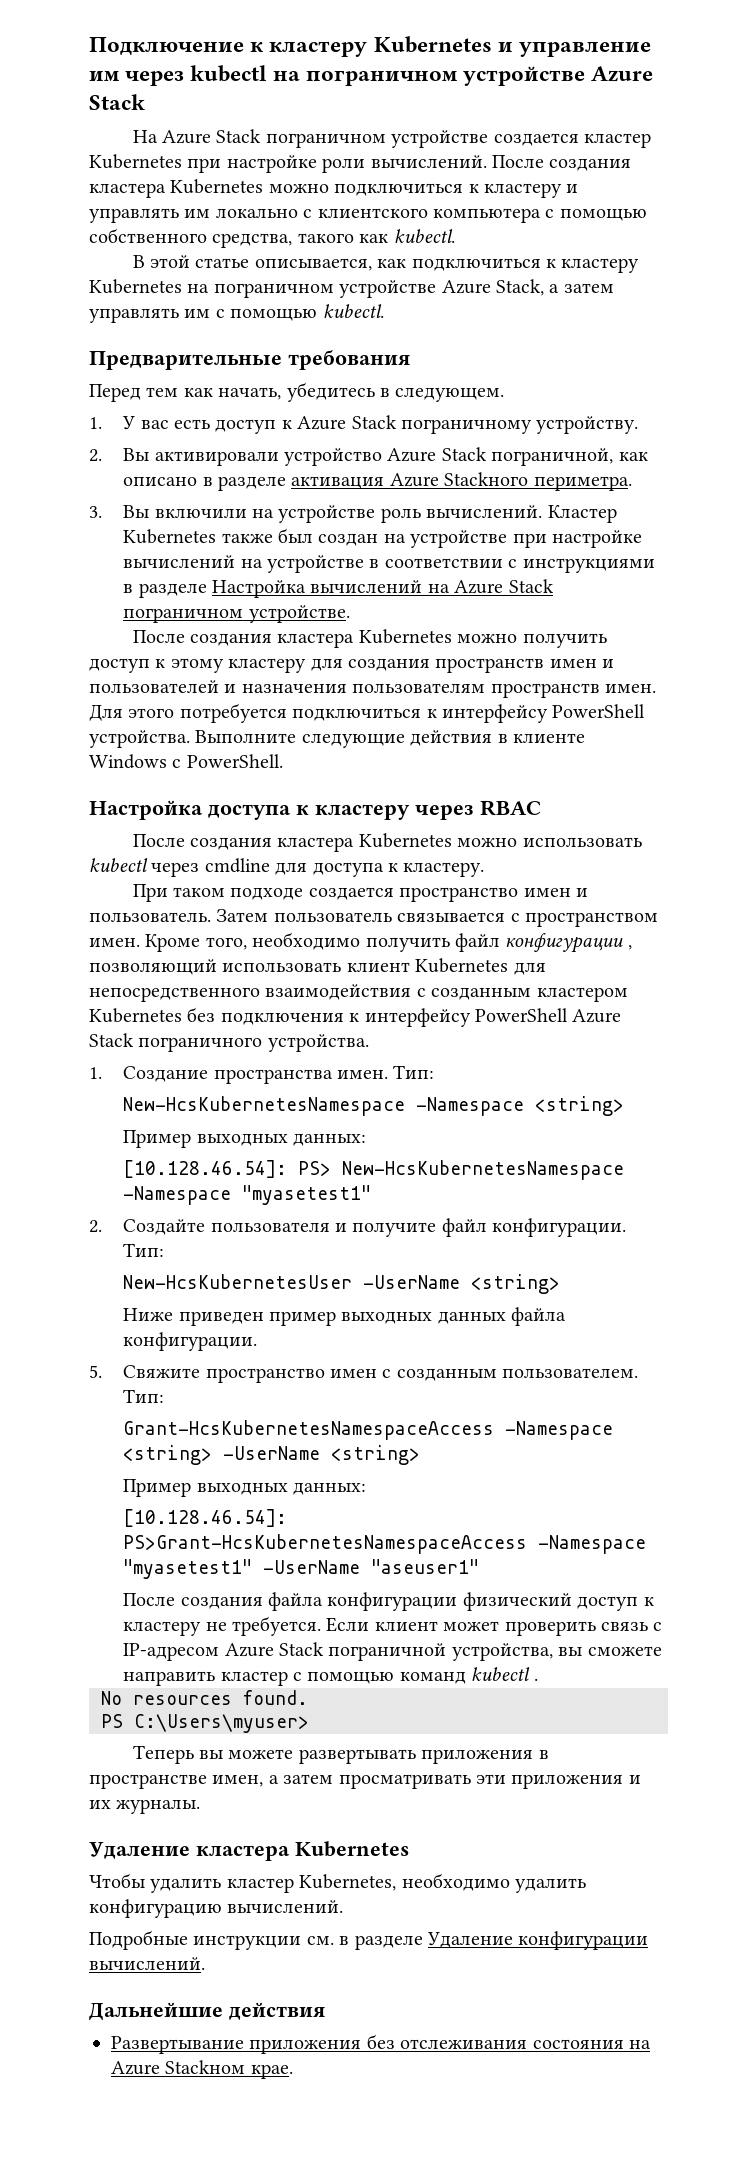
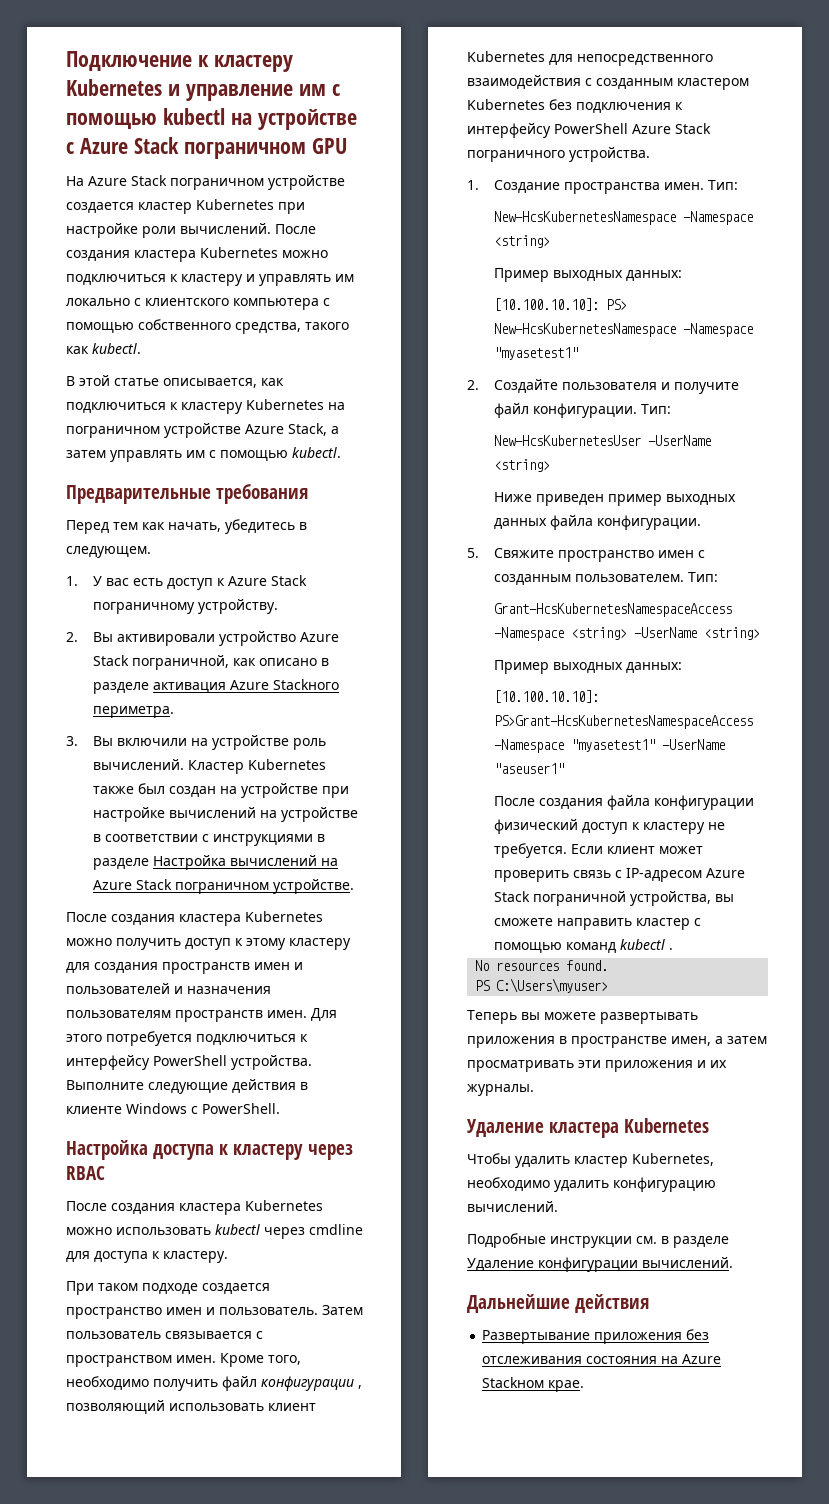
- Подключение к кластеру Kubernetes и управление им через kubectl на пограничном устройстве Azure Stack
+ Подключение к кластеру Kubernetes и управление им с помощью kubectl на устройстве с Azure Stack пограничном GPU
- [10.128.46.54]: PS> New-HcsKubernetesNamespace -Namespace "myasetest1"
+ [10.100.10.10]: PS> New-HcsKubernetesNamespace -Namespace "myasetest1"
- [10.128.46.54]: PS>Grant-HcsKubernetesNamespaceAccess -Namespace "myasetest1" -UserName "aseuser1"
+ [10.100.10.10]: PS>Grant-HcsKubernetesNamespaceAccess -Namespace "myasetest1" -UserName "aseuser1"

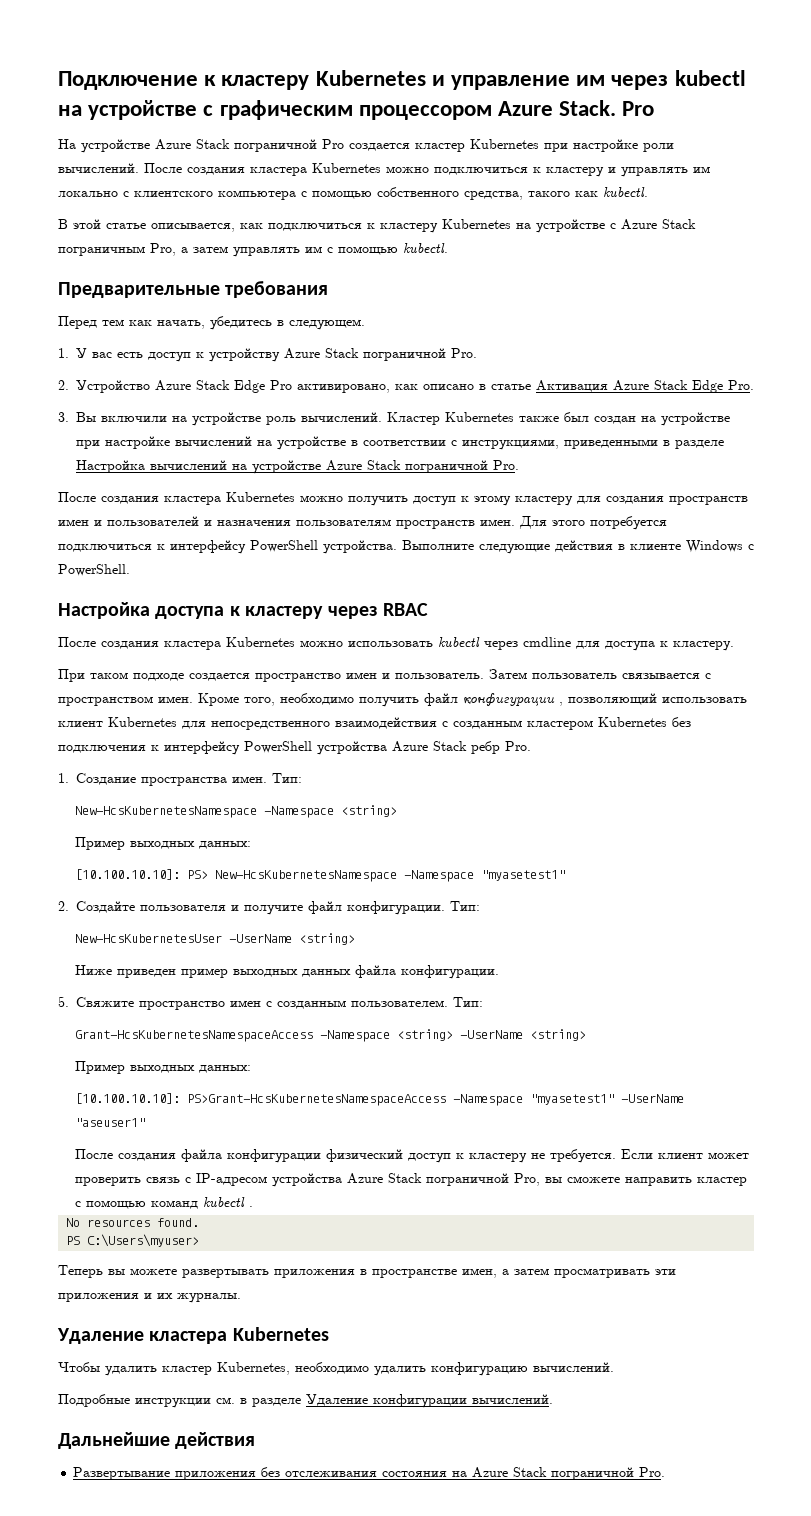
- Подключение к кластеру Kubernetes и управление им с помощью kubectl на устройстве с Azure Stack пограничном GPU
- На Azure Stack пограничном устройстве создается кластер Kubernetes при настройке роли вычислений.
+ Подключение к кластеру Kubernetes и управление им через kubectl на устройстве с графическим процессором Azure Stack. Pro
+ На устройстве Azure Stack пограничной Pro создается кластер Kubernetes при настройке роли вычислений.
- В этой статье описывается, как подключиться к кластеру Kubernetes на пограничном устройстве Azure Stack, а затем управлять им с помощью kubectl.
+ В этой статье описывается, как подключиться к кластеру Kubernetes на устройстве с Azure Stack пограничным Pro, а затем управлять им с помощью kubectl.
- 1. У вас есть доступ к Azure Stack пограничному устройству.
- 2. Вы активировали устройство Azure Stack пограничной, как описано в разделе активация Azure Stackного периметра.
+ 1. У вас есть доступ к устройству Azure Stack пограничной Pro.
+ 2. Устройство Azure Stack Edge Pro активировано, как описано в статье Активация Azure Stack Edge Pro.
- Кластер Kubernetes также был создан на устройстве при настройке вычислений на устройстве в соответствии с инструкциями в разделе Настройка вычислений на Azure Stack пограничном устройстве.
+ Кластер Kubernetes также был создан на устройстве при настройке вычислений на устройстве в соответствии с инструкциями, приведенными в разделе Настройка вычислений на устройстве Azure Stack пограничной Pro.
- Кроме того, необходимо получить файл конфигурации , позволяющий использовать клиент Kubernetes для непосредственного взаимодействия с созданным кластером Kubernetes без подключения к интерфейсу PowerShell Azure Stack пограничного устройства.
+ Кроме того, необходимо получить файл конфигурации , позволяющий использовать клиент Kubernetes для непосредственного взаимодействия с созданным кластером Kubernetes без подключения к интерфейсу PowerShell устройства Azure Stack ребр Pro.
- Если клиент может проверить связь с IP-адресом Azure Stack пограничной устройства, вы сможете направить кластер с помощью команд kubectl .
+ Если клиент может проверить связь с IP-адресом устройства Azure Stack пограничной Pro, вы сможете направить кластер с помощью команд kubectl .
- Развертывание приложения без отслеживания состояния на Azure Stackном крае.
+ Развертывание приложения без отслеживания состояния на Azure Stack пограничной Pro.

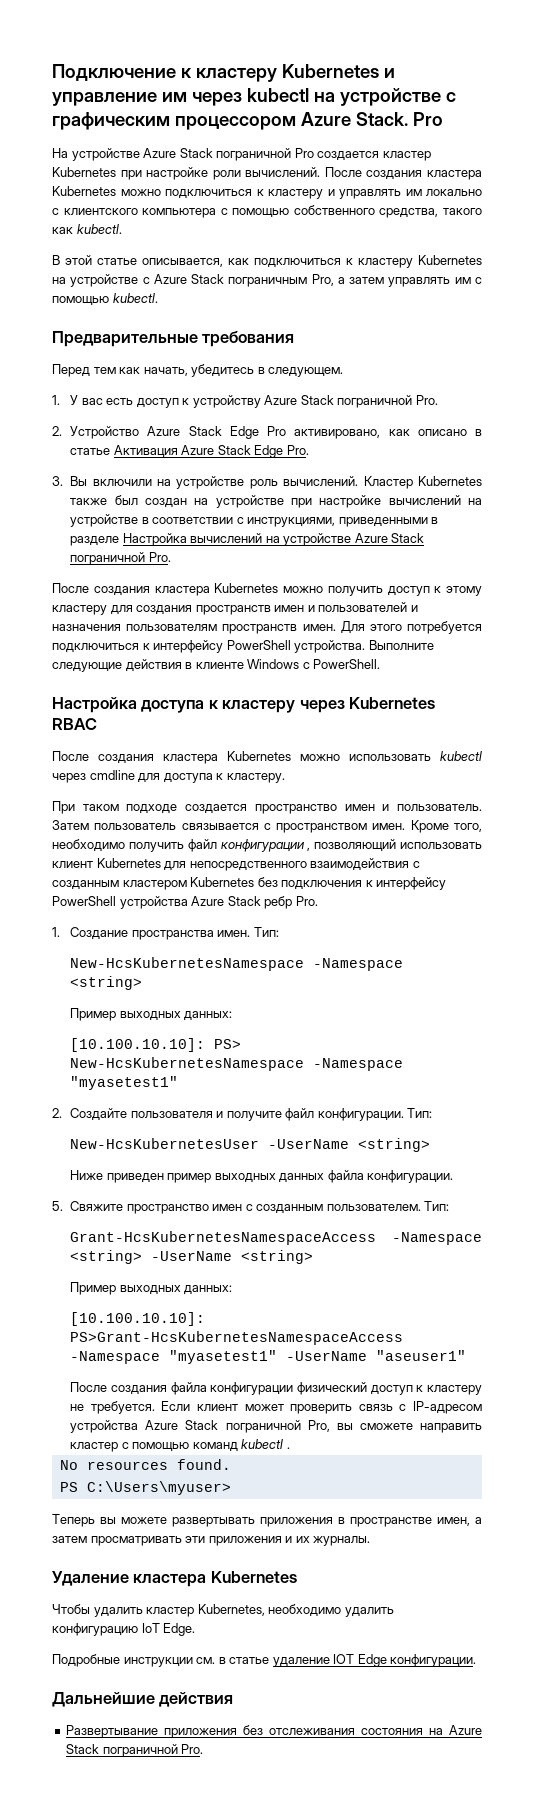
- Настройка доступа к кластеру через RBAC
+ Настройка доступа к кластеру через Kubernetes RBAC
- Чтобы удалить кластер Kubernetes, необходимо удалить конфигурацию вычислений.
+ Чтобы удалить кластер Kubernetes, необходимо удалить конфигурацию IoT Edge.
- Подробные инструкции см. в разделе Удаление конфигурации вычислений.
+ Подробные инструкции см. в статье удаление IOT Edge конфигурации.

